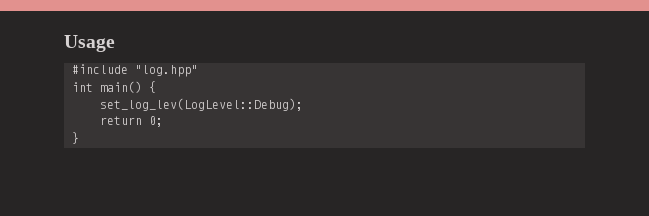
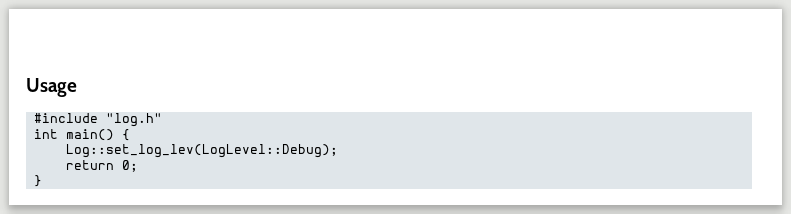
- #include "log.hpp"
+ #include "log.h"
- set_log_lev(LogLevel::Debug);
+ Log::set_log_lev(LogLevel::Debug);

